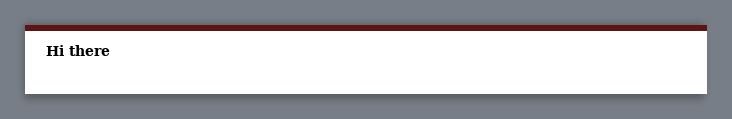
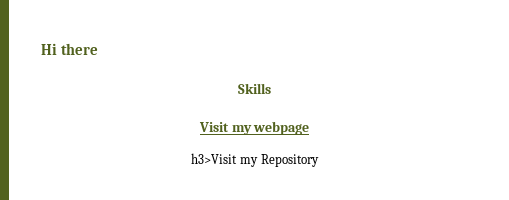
+ Skills
+ Visit my webpage
+ h3>Visit my Repository

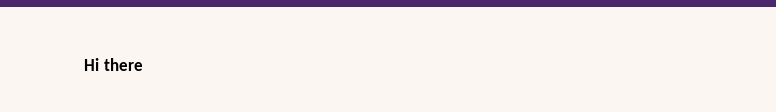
- Skills
- Visit my webpage
- h3>Visit my Repository

